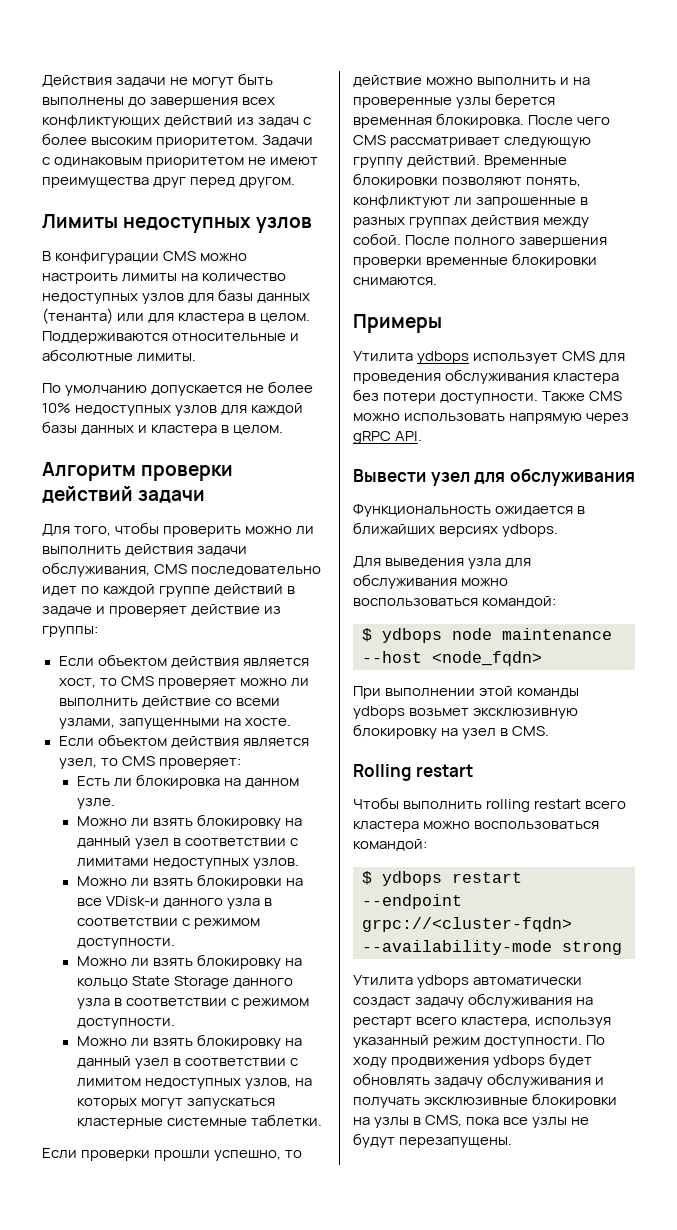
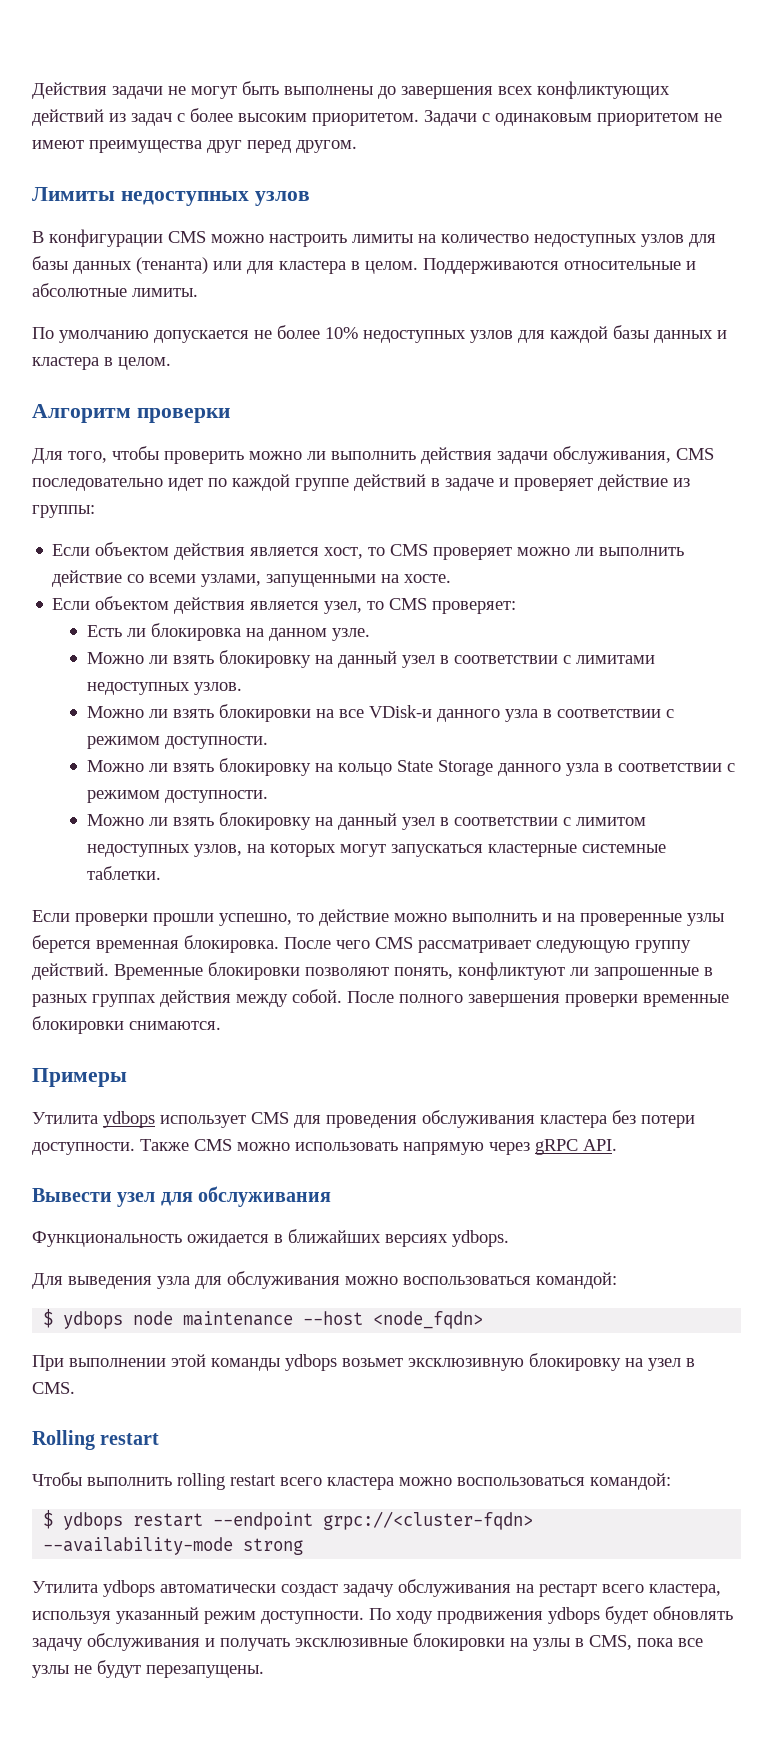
- Алгоритм проверки действий задачи
+ Алгоритм проверки

